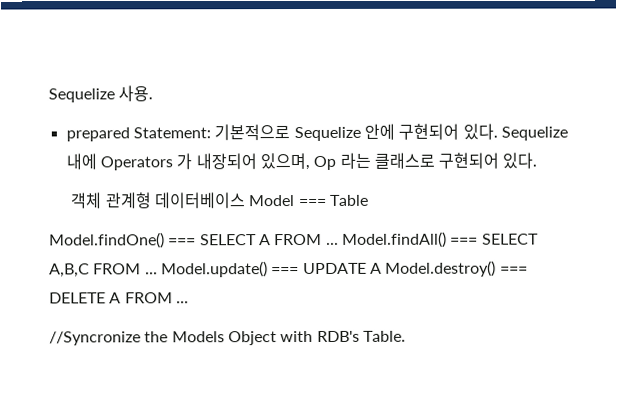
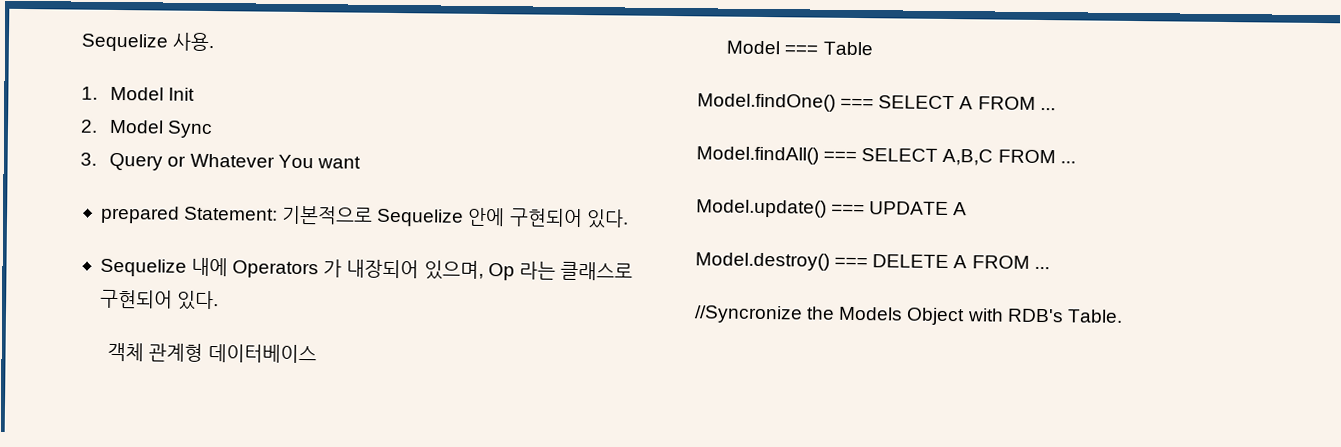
+ 1. Model Init
+ 2. Model Sync
+ 3. Query or Whatever You want
- prepared Statement: 기본적으로 Sequelize 안에 구현되어 있다. Sequelize 내에 Operators 가 내장되어 있으며, Op 라는 클래스로 구현되어 있다.
+ prepared Statement: 기본적으로 Sequelize 안에 구현되어 있다.
+ Sequelize 내에 Operators 가 내장되어 있으며, Op 라는 클래스로 구현되어 있다.
- 객체 관계형 데이터베이스 Model === Table
+ 객체 관계형 데이터베이스
+ Model === Table
- Model.findOne() === SELECT A FROM ... Model.findAll() === SELECT A,B,C FROM ... Model.update() === UPDATE A Model.destroy() === DELETE A FROM ...
+ Model.findOne() === SELECT A FROM ...
+ Model.findAll() === SELECT A,B,C FROM ...
+ Model.update() === UPDATE A
+ Model.destroy() === DELETE A FROM ...

